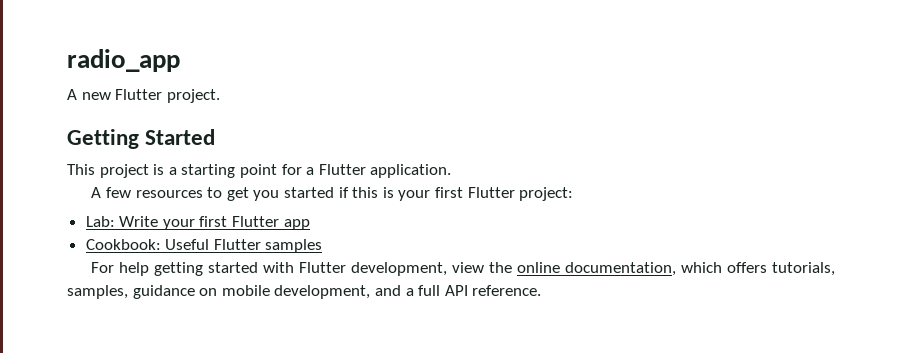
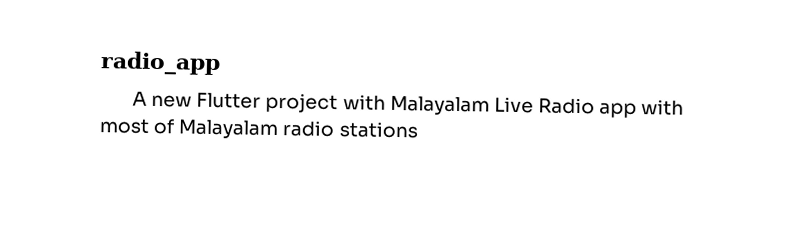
- A new Flutter project.
- Getting Started
- This project is a starting point for a Flutter application.
- A few resources to get you started if this is your first Flutter project:
- Lab: Write your first Flutter app
- Cookbook: Useful Flutter samples
- For help getting started with Flutter development, view the online documentation, which offers tutorials, samples, guidance on mobile development, and a full API reference.
+ A new Flutter project with Malayalam Live Radio app with most of Malayalam radio stations

